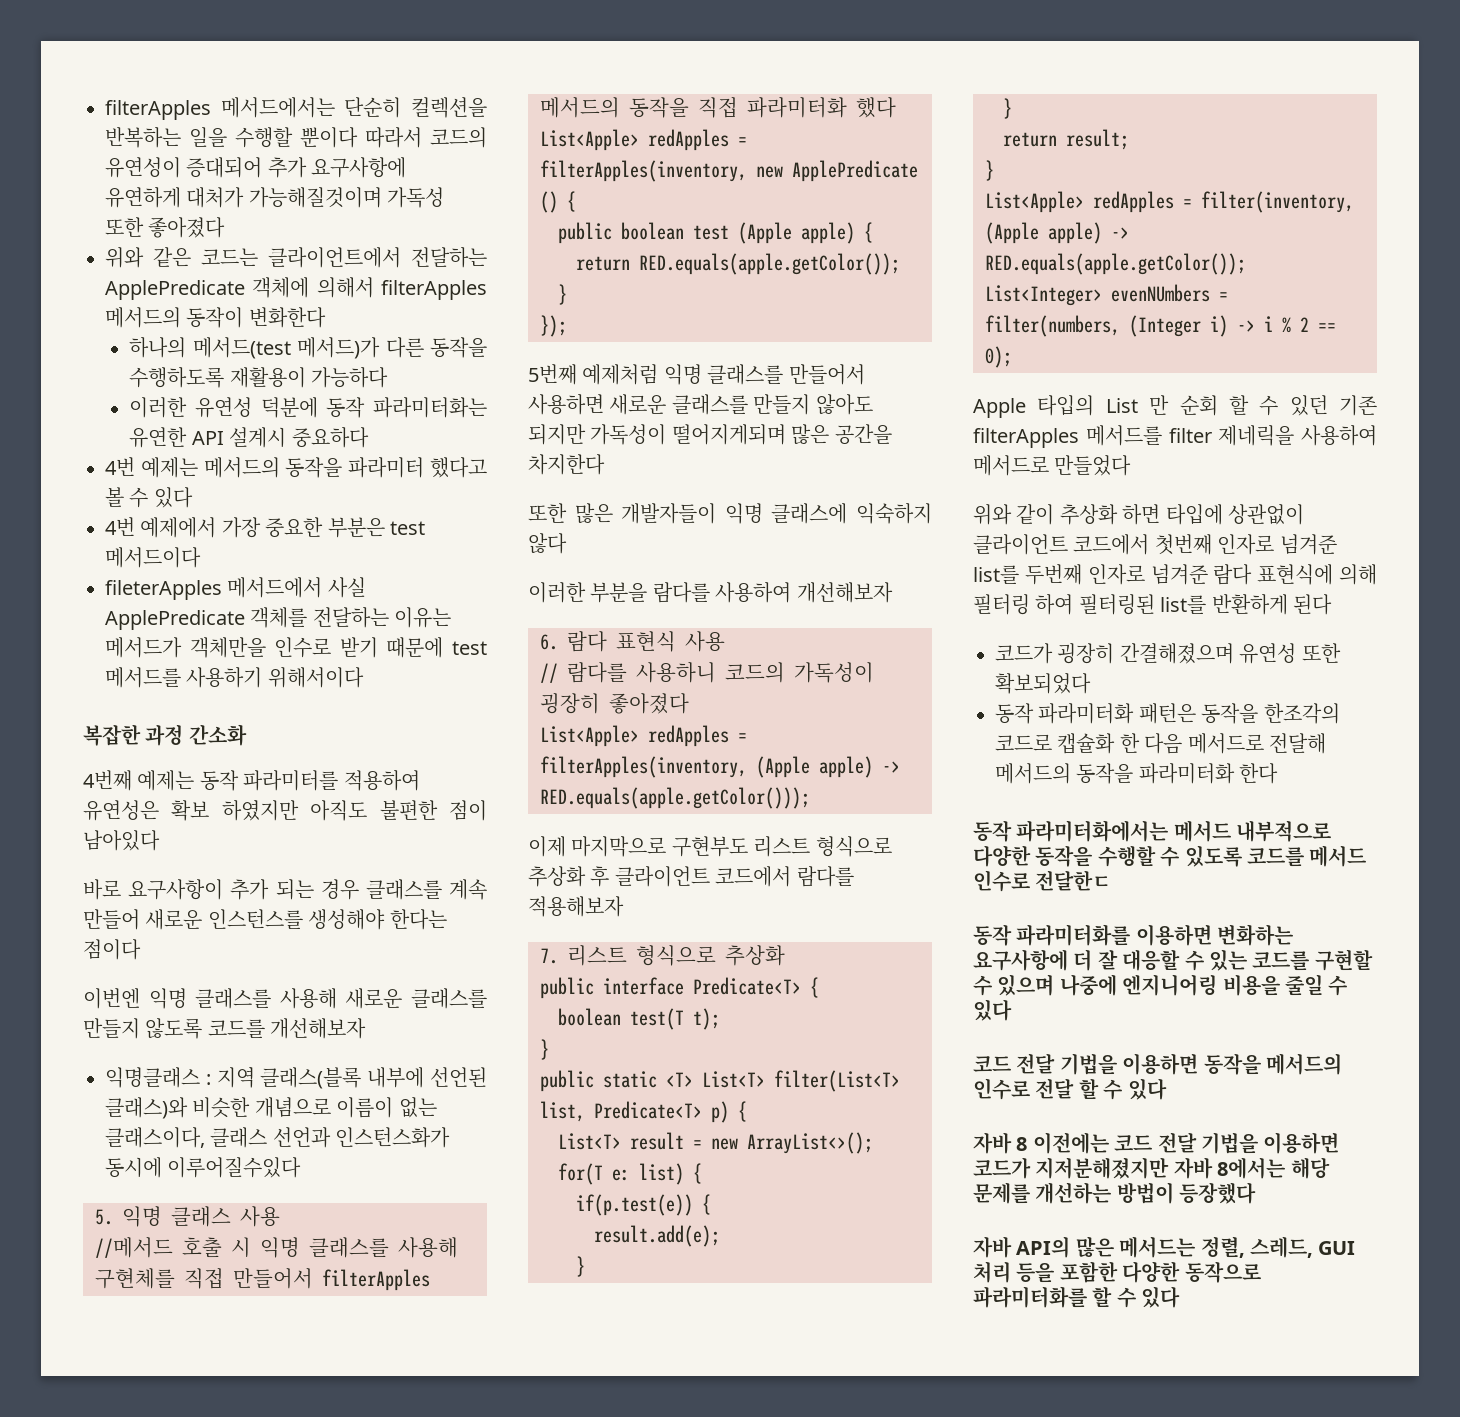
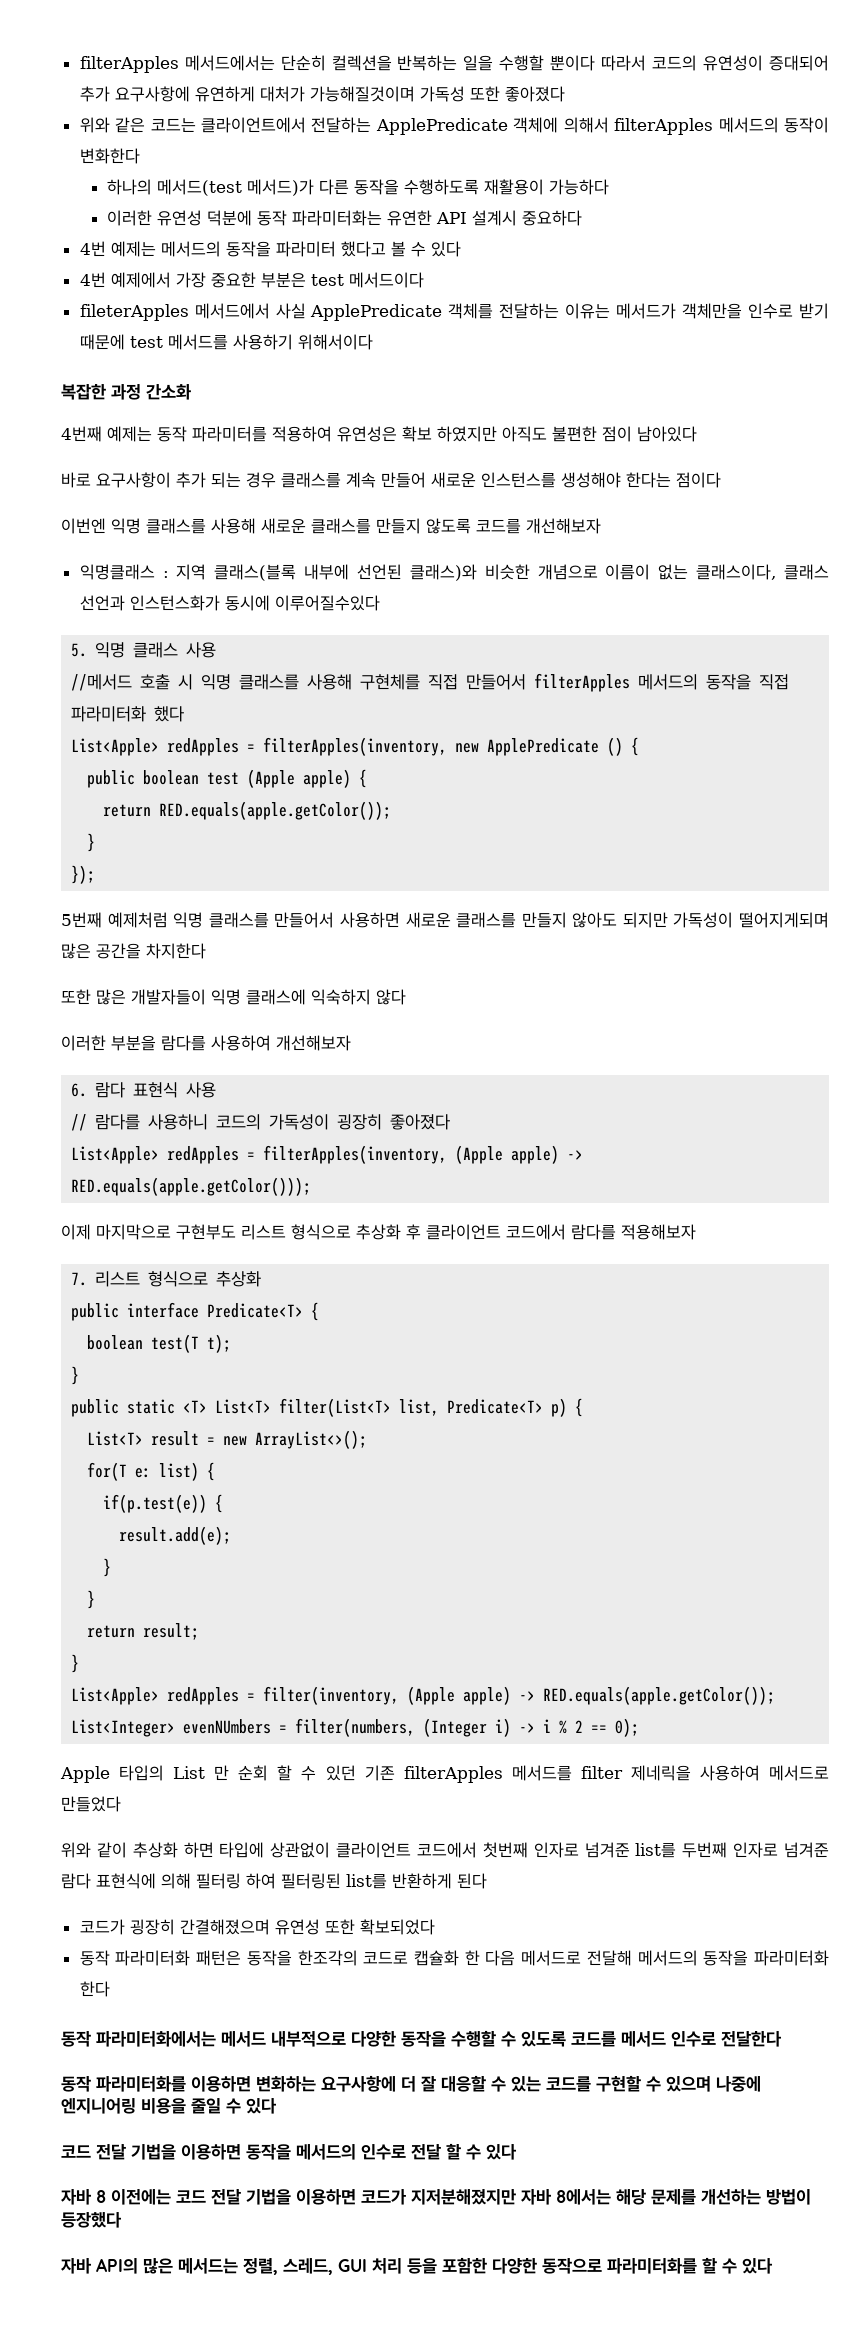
- 동작 파라미터화에서는 메서드 내부적으로 다양한 동작을 수행할 수 있도록 코드를 메서드 인수로 전달한ㄷ
+ 동작 파라미터화에서는 메서드 내부적으로 다양한 동작을 수행할 수 있도록 코드를 메서드 인수로 전달한다

